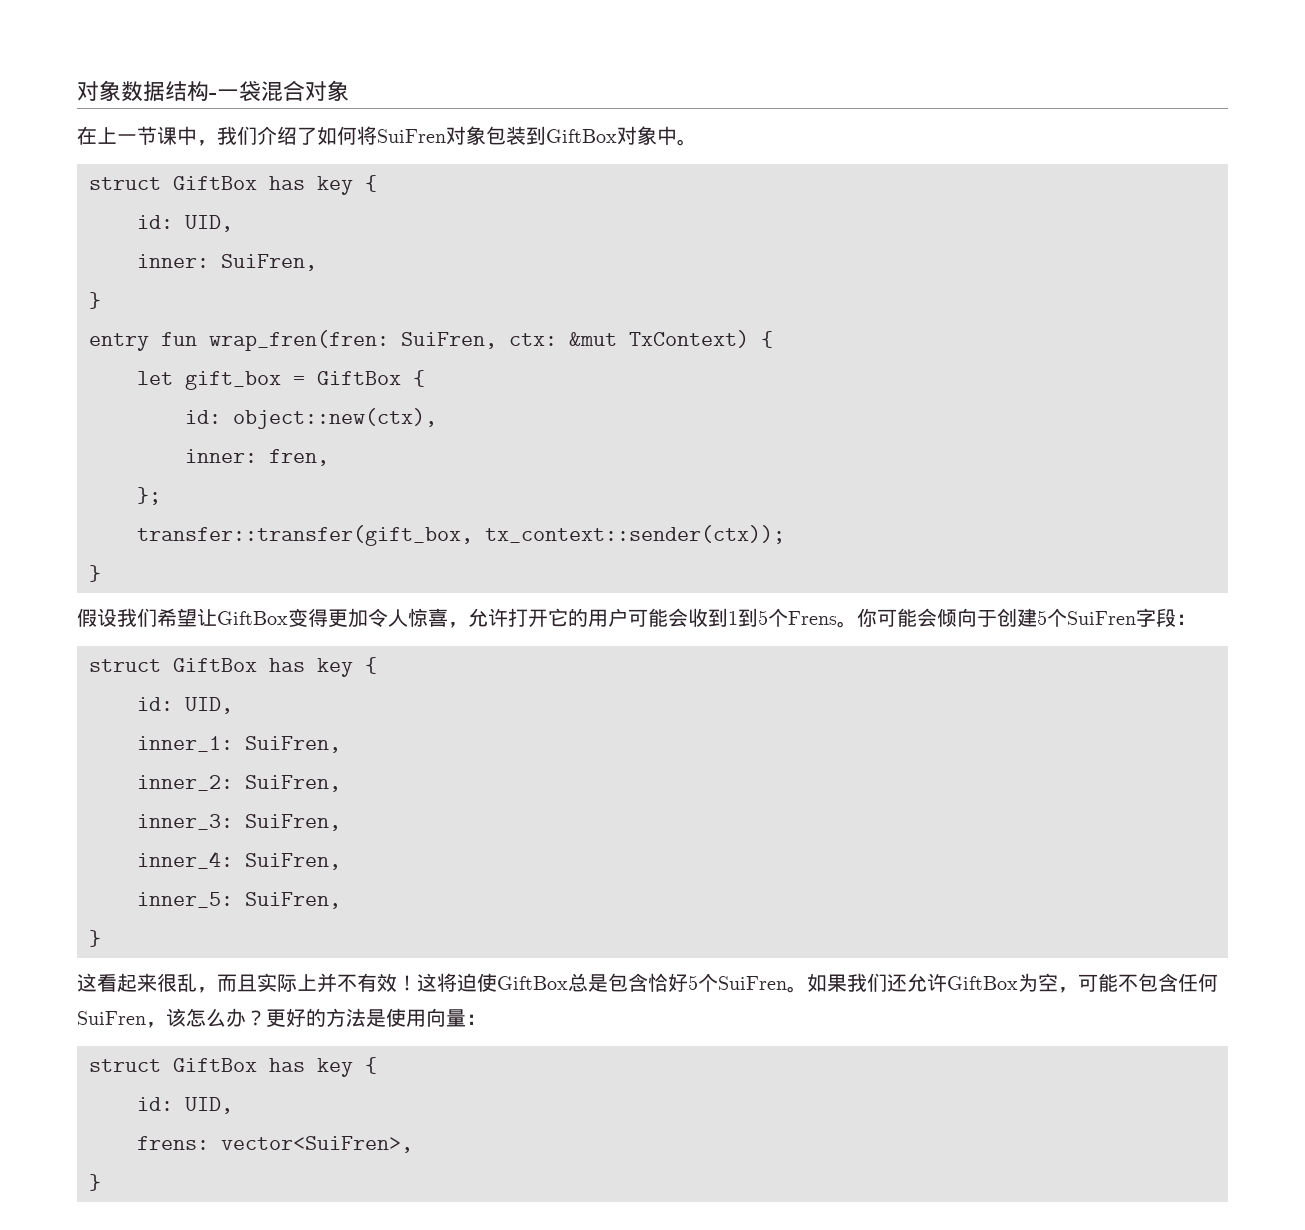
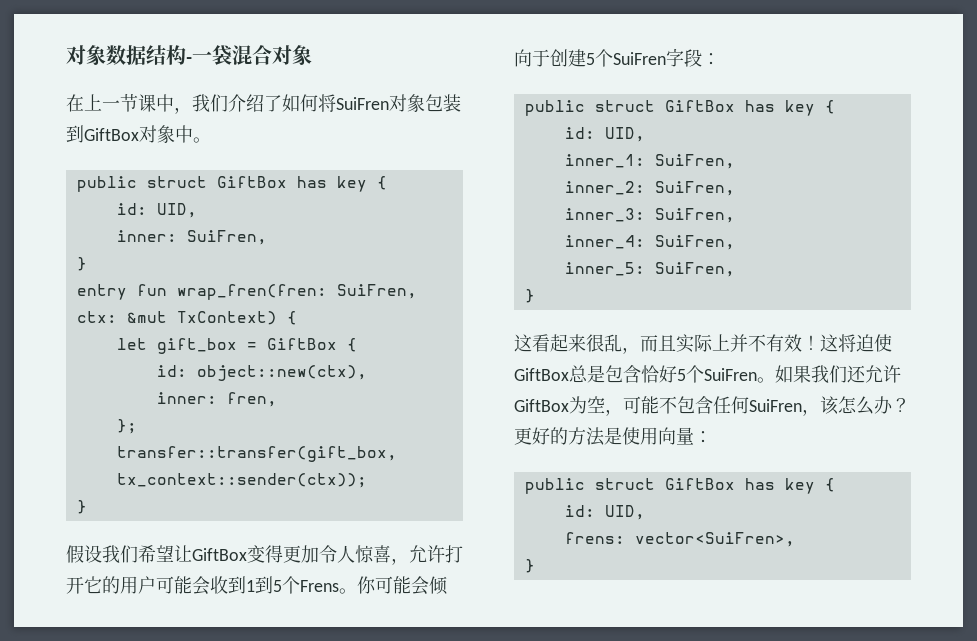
  在上一节课中，我们介绍了如何将SuiFren对象包装到GiftBox对象中。
- struct GiftBox has key {
+ public struct GiftBox has key {
  你可能会倾向于创建5个SuiFren字段：
- struct GiftBox has key {
+ public struct GiftBox has key {
  更好的方法是使用向量：
- struct GiftBox has key {
+ public struct GiftBox has key {

